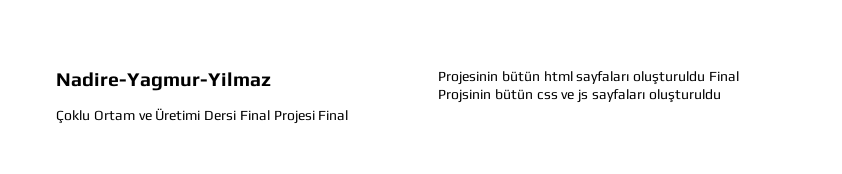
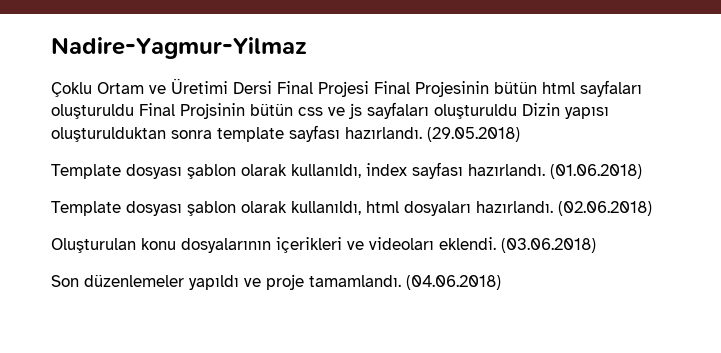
- Çoklu Ortam ve Üretimi Dersi Final Projesi Final Projesinin bütün html sayfaları oluşturuldu Final Projsinin bütün css ve js sayfaları oluşturuldu
+ Çoklu Ortam ve Üretimi Dersi Final Projesi Final Projesinin bütün html sayfaları oluşturuldu Final Projsinin bütün css ve js sayfaları oluşturuldu Dizin yapısı oluşturulduktan sonra template sayfası hazırlandı. (29.05.2018)
+ Template dosyası şablon olarak kullanıldı, index sayfası hazırlandı. (01.06.2018)
+ Template dosyası şablon olarak kullanıldı, html dosyaları hazırlandı. (02.06.2018)
+ Oluşturulan konu dosyalarının içerikleri ve videoları eklendi. (03.06.2018)
+ Son düzenlemeler yapıldı ve proje tamamlandı. (04.06.2018)

